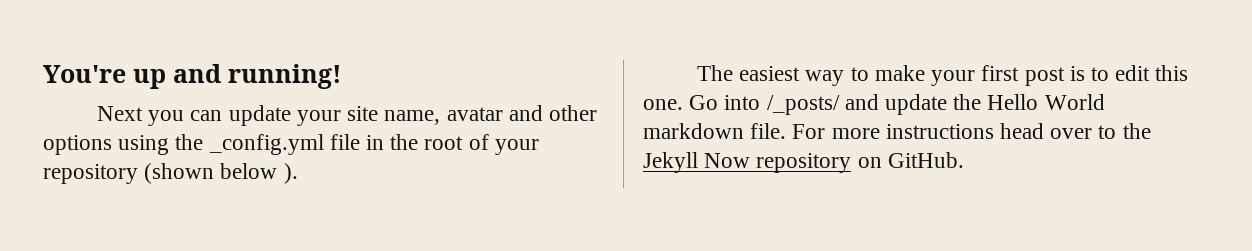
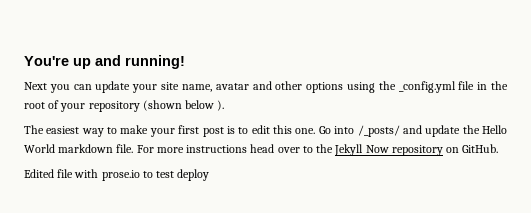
+ Edited file with prose.io to test deploy

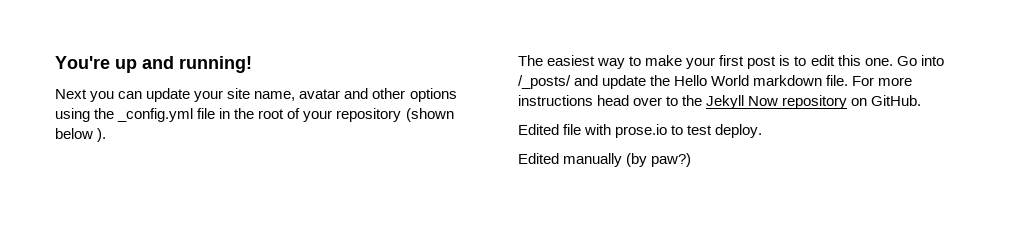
- Edited file with prose.io to test deploy
+ Edited file with prose.io to test deploy.
+ Edited manually (by paw?)

